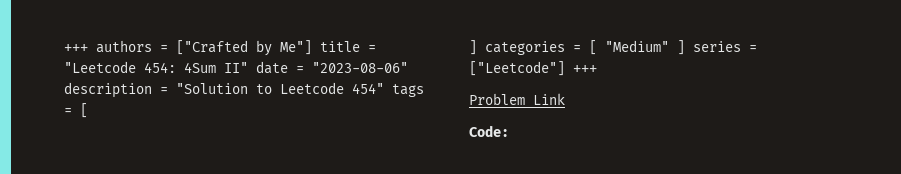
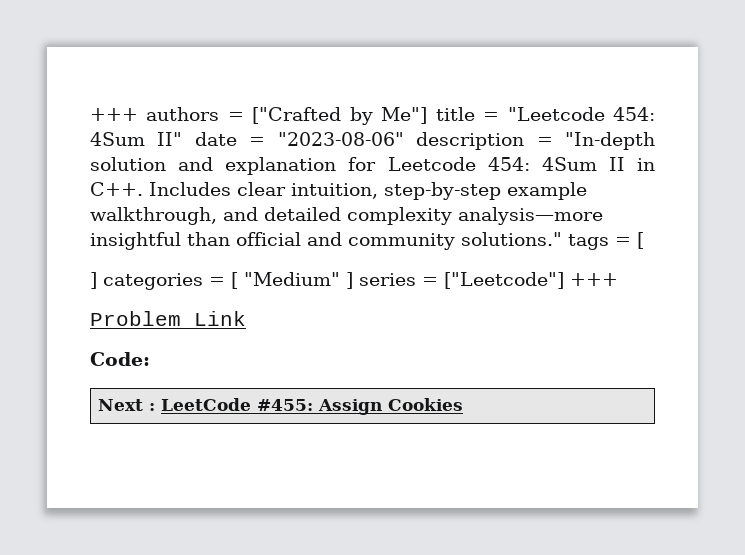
- +++ authors = ["Crafted by Me"] title = "Leetcode 454: 4Sum II" date = "2023-08-06" description = "Solution to Leetcode 454" tags = [
+ +++ authors = ["Crafted by Me"] title = "Leetcode 454: 4Sum II" date = "2023-08-06" description = "In-depth solution and explanation for Leetcode 454: 4Sum II in C++. Includes clear intuition, step-by-step example walkthrough, and detailed complexity analysis—more insightful than official and community solutions." tags = [
+ Next : LeetCode #455: Assign Cookies

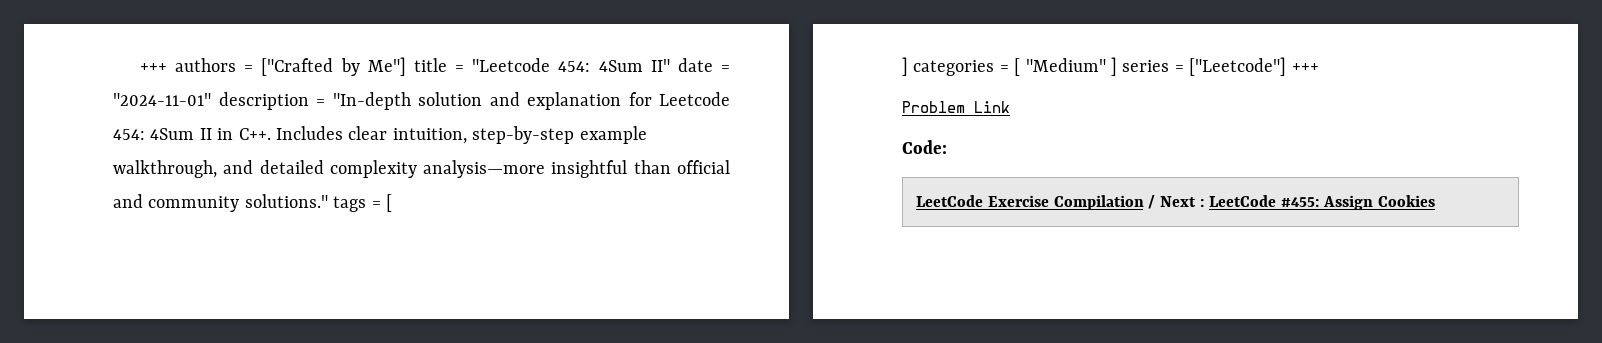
- +++ authors = ["Crafted by Me"] title = "Leetcode 454: 4Sum II" date = "2023-08-06" description = "In-depth solution and explanation for Leetcode 454: 4Sum II in C++. Includes clear intuition, step-by-step example walkthrough, and detailed complexity analysis—more insightful than official and community solutions." tags = [
+ +++ authors = ["Crafted by Me"] title = "Leetcode 454: 4Sum II" date = "2024-11-01" description = "In-depth solution and explanation for Leetcode 454: 4Sum II in C++. Includes clear intuition, step-by-step example walkthrough, and detailed complexity analysis—more insightful than official and community solutions." tags = [
- Next : LeetCode #455: Assign Cookies
+ LeetCode Exercise Compilation / Next : LeetCode #455: Assign Cookies

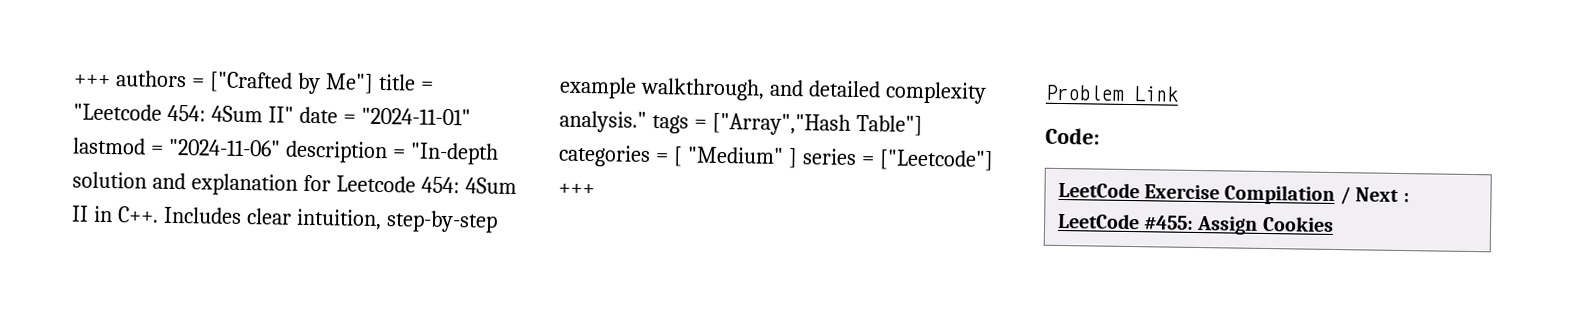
- +++ authors = ["Crafted by Me"] title = "Leetcode 454: 4Sum II" date = "2024-11-01" description = "In-depth solution and explanation for Leetcode 454: 4Sum II in C++. Includes clear intuition, step-by-step example walkthrough, and detailed complexity analysis—more insightful than official and community solutions." tags = [
- ] categories = [ "Medium" ] series = ["Leetcode"] +++
+ +++ authors = ["Crafted by Me"] title = "Leetcode 454: 4Sum II" date = "2024-11-01" lastmod = "2024-11-06" description = "In-depth solution and explanation for Leetcode 454: 4Sum II in C++. Includes clear intuition, step-by-step example walkthrough, and detailed complexity analysis." tags = ["Array","Hash Table"] categories = [ "Medium" ] series = ["Leetcode"] +++

